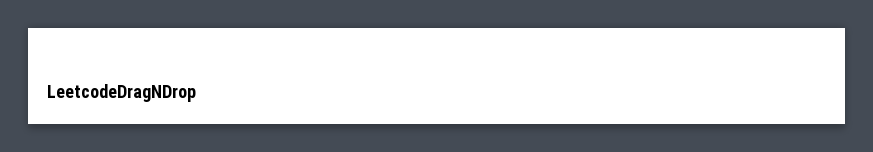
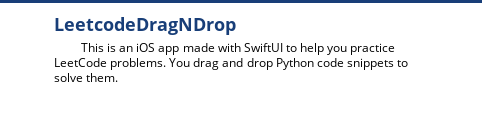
+ This is an iOS app made with SwiftUI to help you practice LeetCode problems. You drag and drop Python code snippets to solve them.

